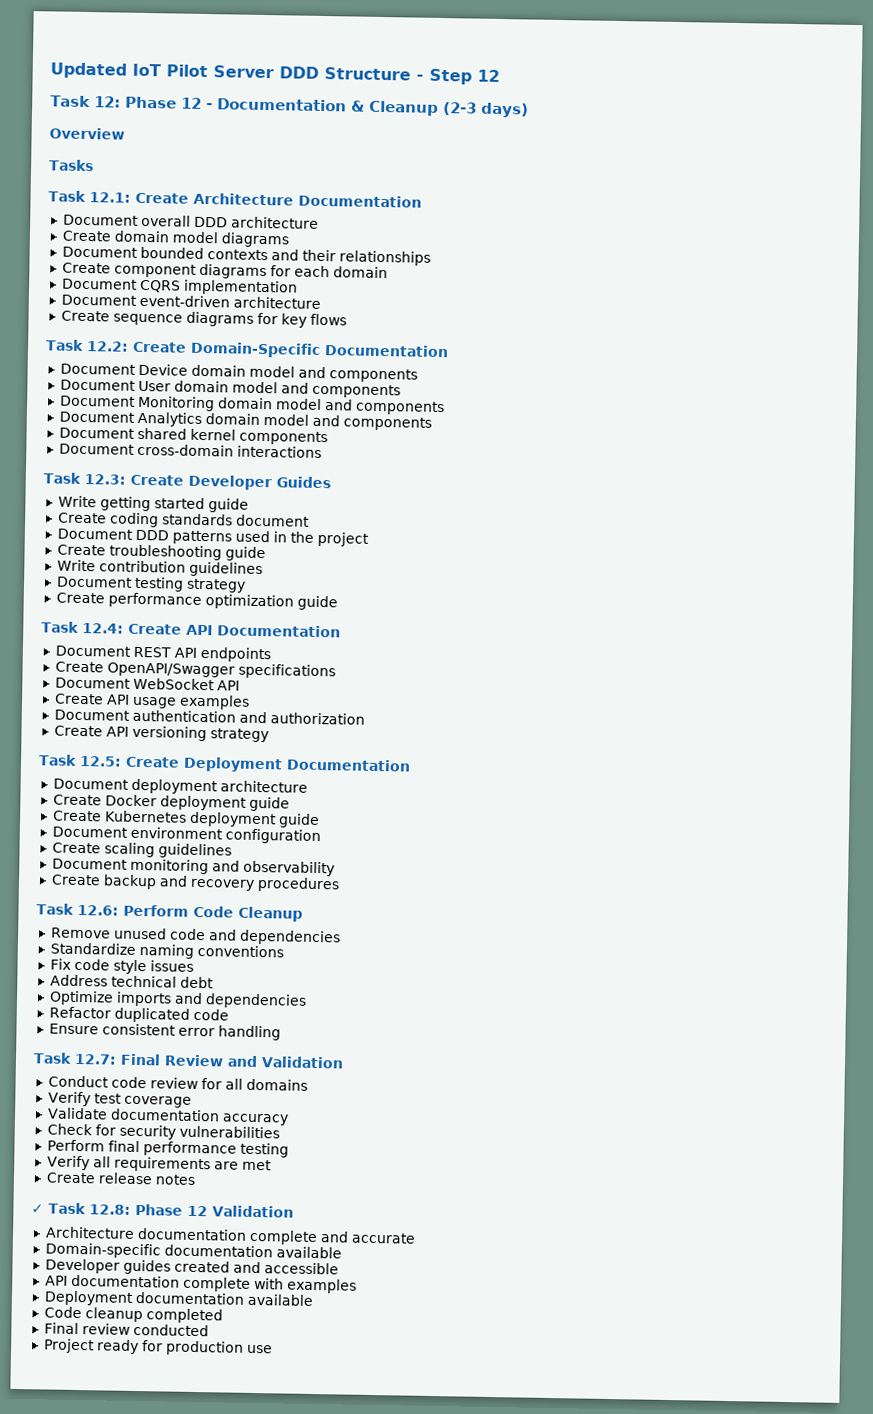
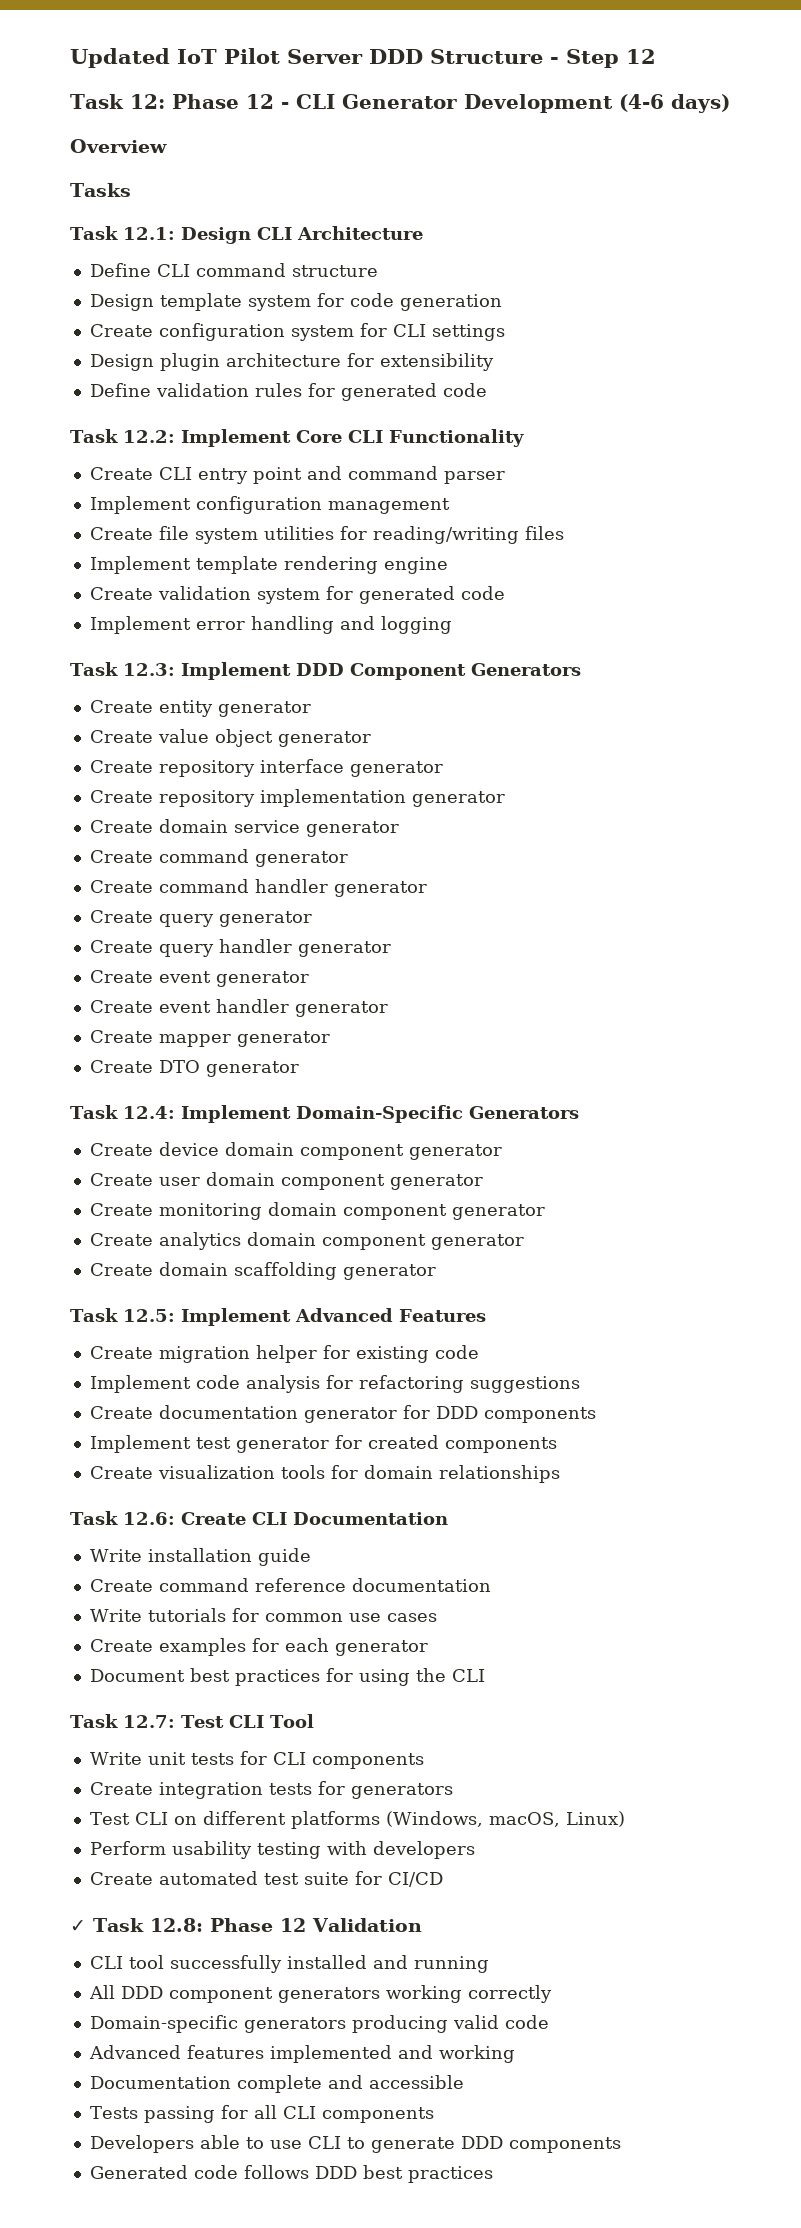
- Task 12: Phase 12 - Documentation & Cleanup (2-3 days)
+ Task 12: Phase 12 - CLI Generator Development (4-6 days)
- Task 12.1: Create Architecture Documentation
- Document overall DDD architecture
- Create domain model diagrams
- Document bounded contexts and their relationships
- Create component diagrams for each domain
- Document CQRS implementation
- Document event-driven architecture
- Create sequence diagrams for key flows
- Task 12.2: Create Domain-Specific Documentation
- Document Device domain model and components
- Document User domain model and components
- Document Monitoring domain model and components
- Document Analytics domain model and components
- Document shared kernel components
- Document cross-domain interactions
- Task 12.3: Create Developer Guides
- Write getting started guide
- Create coding standards document
- Document DDD patterns used in the project
- Create troubleshooting guide
- Write contribution guidelines
- Document testing strategy
- Create performance optimization guide
- Task 12.4: Create API Documentation
- Document REST API endpoints
- Create OpenAPI/Swagger specifications
- Document WebSocket API
- Create API usage examples
- Document authentication and authorization
- Create API versioning strategy
- Task 12.5: Create Deployment Documentation
- Document deployment architecture
- Create Docker deployment guide
- Create Kubernetes deployment guide
- Document environment configuration
- Create scaling guidelines
- Document monitoring and observability
- Create backup and recovery procedures
- Task 12.6: Perform Code Cleanup
- Remove unused code and dependencies
- Standardize naming conventions
- Fix code style issues
- Address technical debt
- Optimize imports and dependencies
- Refactor duplicated code
- Ensure consistent error handling
- Task 12.7: Final Review and Validation
- Conduct code review for all domains
- Verify test coverage
- Validate documentation accuracy
- Check for security vulnerabilities
- Perform final performance testing
- Verify all requirements are met
- Create release notes
+ Task 12.1: Design CLI Architecture
+ Define CLI command structure
+ Design template system for code generation
+ Create configuration system for CLI settings
+ Design plugin architecture for extensibility
+ Define validation rules for generated code
+ Task 12.2: Implement Core CLI Functionality
+ Create CLI entry point and command parser
+ Implement configuration management
+ Create file system utilities for reading/writing files
+ Implement template rendering engine
+ Create validation system for generated code
+ Implement error handling and logging
+ Task 12.3: Implement DDD Component Generators
+ Create entity generator
+ Create value object generator
+ Create repository interface generator
+ Create repository implementation generator
+ Create domain service generator
+ Create command generator
+ Create command handler generator
+ Create query generator
+ Create query handler generator
+ Create event generator
+ Create event handler generator
+ Create mapper generator
+ Create DTO generator
+ Task 12.4: Implement Domain-Specific Generators
+ Create device domain component generator
+ Create user domain component generator
+ Create monitoring domain component generator
+ Create analytics domain component generator
+ Create domain scaffolding generator
+ Task 12.5: Implement Advanced Features
+ Create migration helper for existing code
+ Implement code analysis for refactoring suggestions
+ Create documentation generator for DDD components
+ Implement test generator for created components
+ Create visualization tools for domain relationships
+ Task 12.6: Create CLI Documentation
+ Write installation guide
+ Create command reference documentation
+ Write tutorials for common use cases
+ Create examples for each generator
+ Document best practices for using the CLI
+ Task 12.7: Test CLI Tool
+ Write unit tests for CLI components
+ Create integration tests for generators
+ Test CLI on different platforms (Windows, macOS, Linux)
+ Perform usability testing with developers
+ Create automated test suite for CI/CD
- Architecture documentation complete and accurate
- Domain-specific documentation available
- Developer guides created and accessible
- API documentation complete with examples
- Deployment documentation available
- Code cleanup completed
- Final review conducted
- Project ready for production use
+ CLI tool successfully installed and running
+ All DDD component generators working correctly
+ Domain-specific generators producing valid code
+ Advanced features implemented and working
+ Documentation complete and accessible
+ Tests passing for all CLI components
+ Developers able to use CLI to generate DDD components
+ Generated code follows DDD best practices

